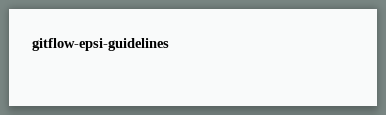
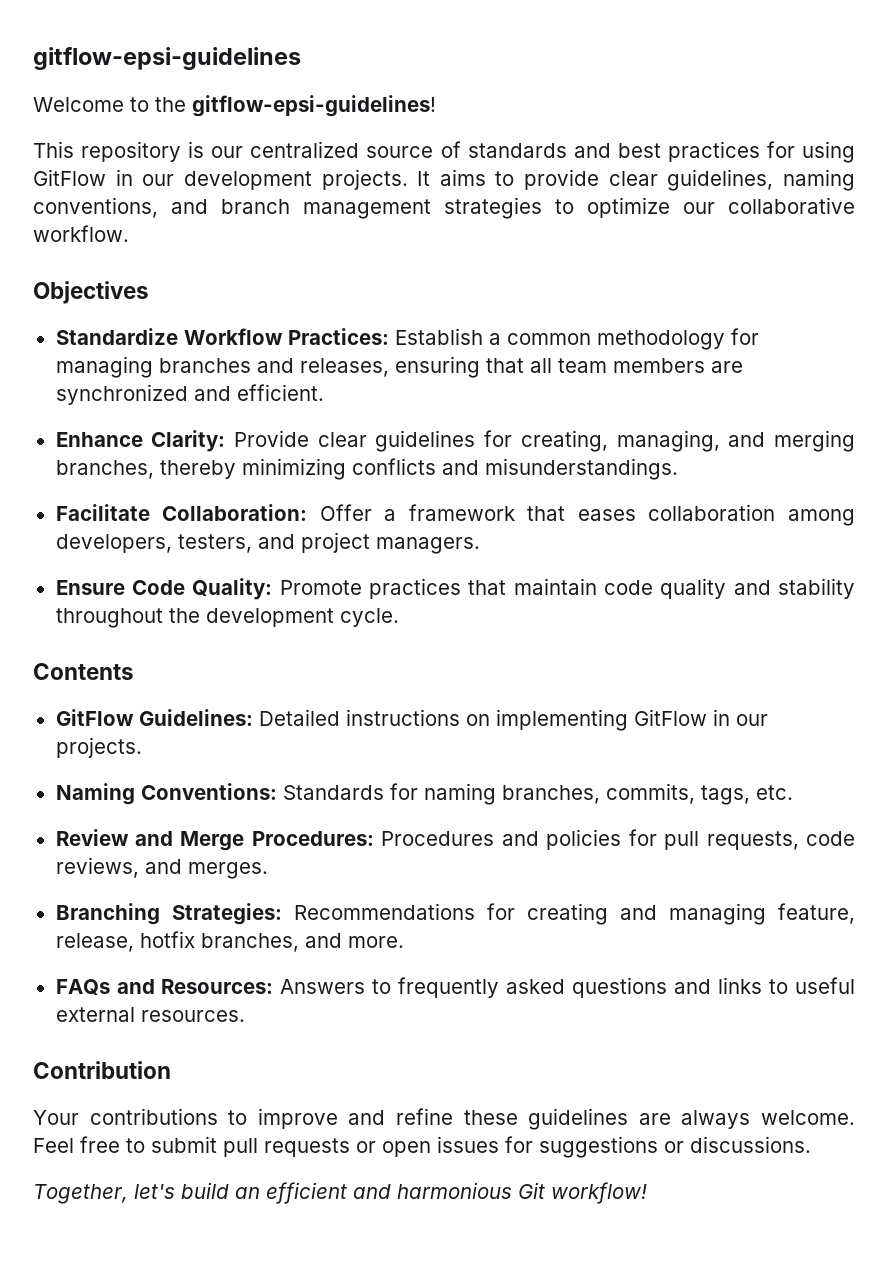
+ Welcome to the gitflow-epsi-guidelines!
+ This repository is our centralized source of standards and best practices for using GitFlow in our development projects. It aims to provide clear guidelines, naming conventions, and branch management strategies to optimize our collaborative workflow.
+ Objectives
+ Standardize Workflow Practices: Establish a common methodology for managing branches and releases, ensuring that all team members are synchronized and efficient.
+ Enhance Clarity: Provide clear guidelines for creating, managing, and merging branches, thereby minimizing conflicts and misunderstandings.
+ Facilitate Collaboration: Offer a framework that eases collaboration among developers, testers, and project managers.
+ Ensure Code Quality: Promote practices that maintain code quality and stability throughout the development cycle.
+ Contents
+ GitFlow Guidelines: Detailed instructions on implementing GitFlow in our projects.
+ Naming Conventions: Standards for naming branches, commits, tags, etc.
+ Review and Merge Procedures: Procedures and policies for pull requests, code reviews, and merges.
+ Branching Strategies: Recommendations for creating and managing feature, release, hotfix branches, and more.
+ FAQs and Resources: Answers to frequently asked questions and links to useful external resources.
+ Contribution
+ Your contributions to improve and refine these guidelines are always welcome. Feel free to submit pull requests or open issues for suggestions or discussions.
+ Together, let's build an efficient and harmonious Git workflow!

